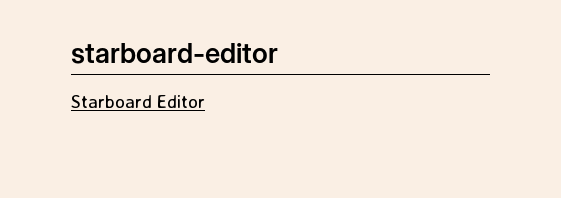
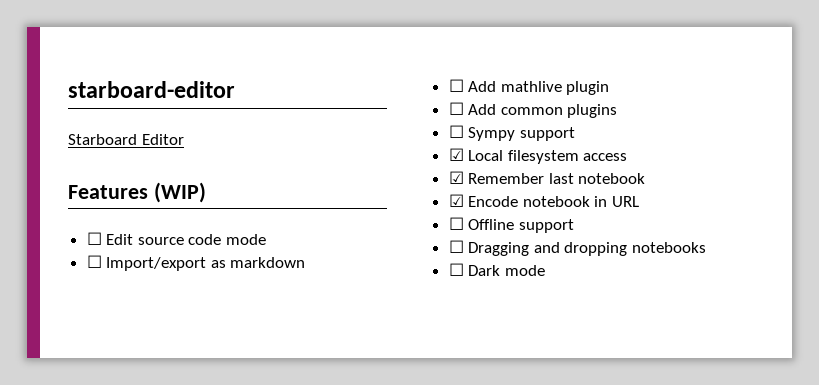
+ Features (WIP)
+ ☐ Edit source code mode
+ ☐ Import/export as markdown
+ ☐ Add mathlive plugin
+ ☐ Add common plugins
+ ☐ Sympy support
+ ☑ Local filesystem access
+ ☑ Remember last notebook
+ ☑ Encode notebook in URL
+ ☐ Offline support
+ ☐ Dragging and dropping notebooks
+ ☐ Dark mode

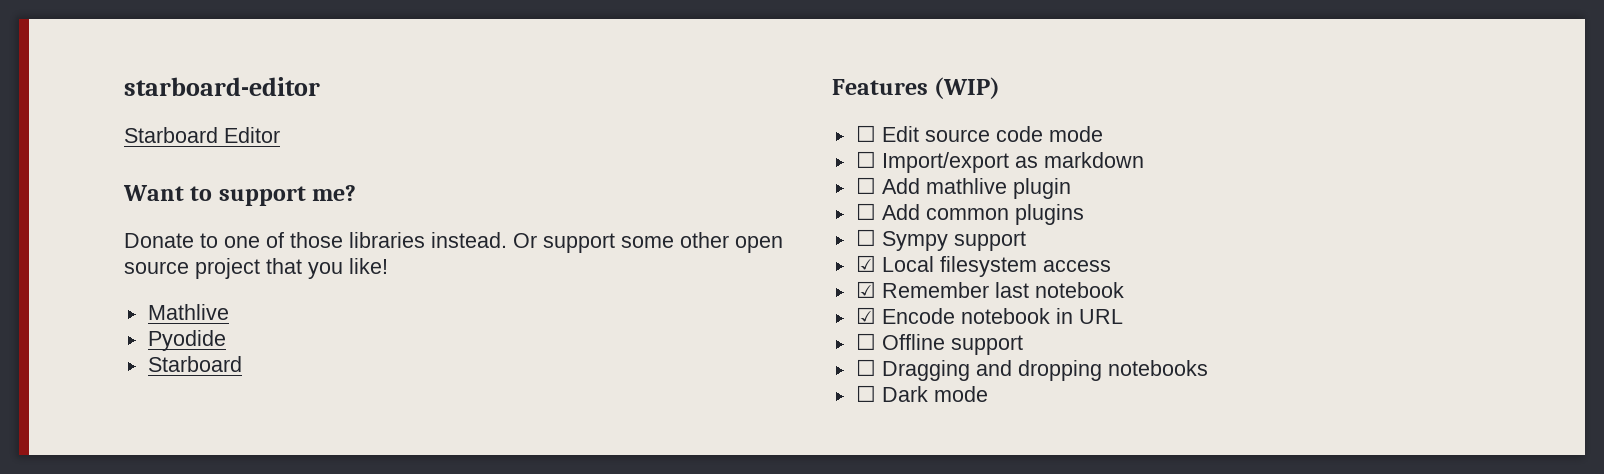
+ Want to support me?
+ Donate to one of those libraries instead. Or support some other open source project that you like!
+ Mathlive
+ Pyodide
+ Starboard

